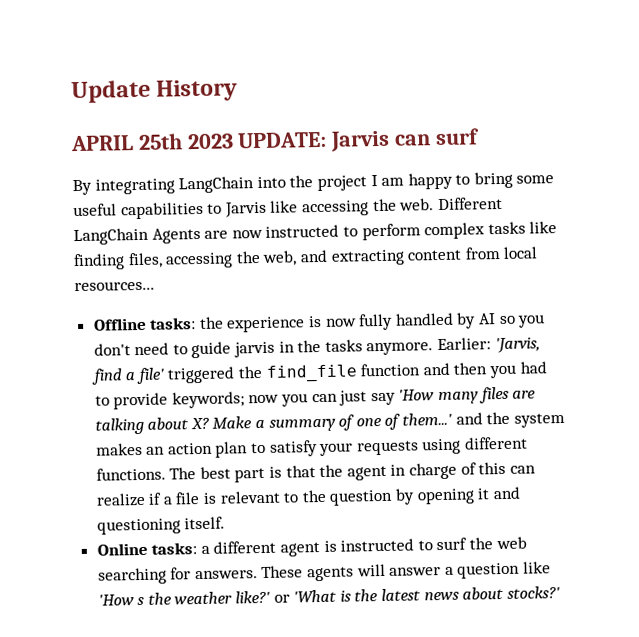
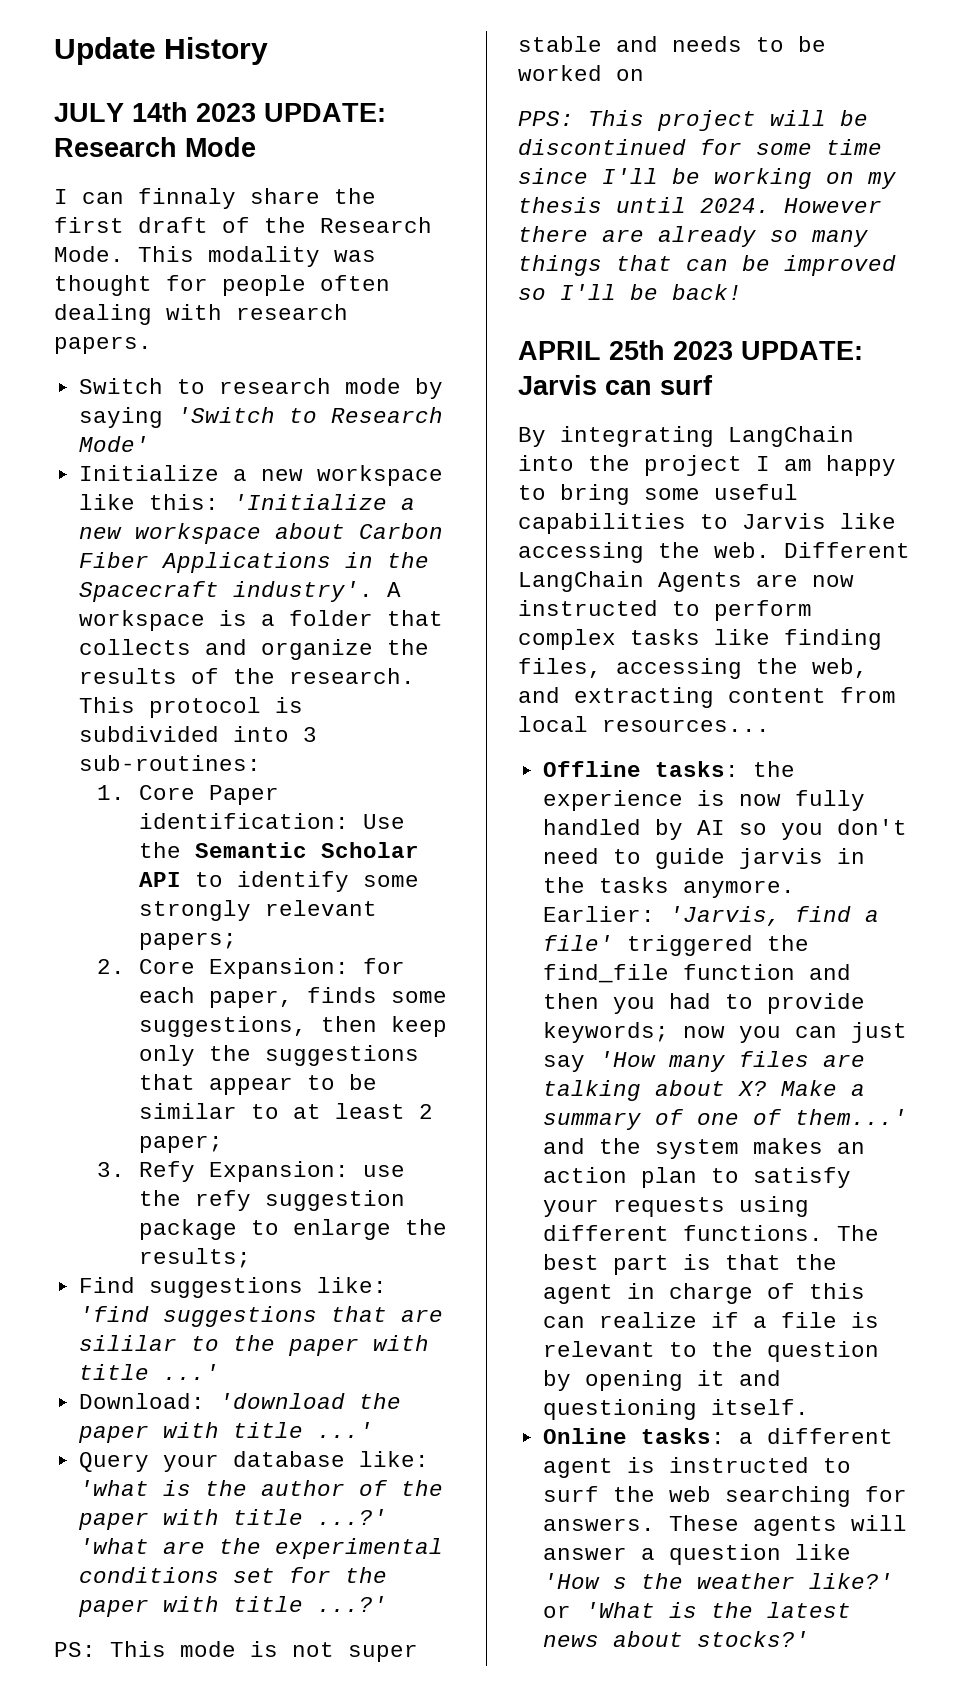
+ JULY 14th 2023 UPDATE: Research Mode
+ I can finnaly share the first draft of the Research Mode. This modality was thought for people often dealing with research papers.
+ Switch to research mode by saying 'Switch to Research Mode'
+ Initialize a new workspace like this: 'Initialize a new workspace about Carbon Fiber Applications in the Spacecraft industry'. A workspace is a folder that collects and organize the results of the research. This protocol is subdivided into 3 sub-routines:
+ 1. Core Paper identification: Use the Semantic Scholar API to identify some strongly relevant papers;
+ 2. Core Expansion: for each paper, finds some suggestions, then keep only the suggestions that appear to be similar to at least 2 paper;
+ 3. Refy Expansion: use the refy suggestion package to enlarge the results;
+ Find suggestions like: 'find suggestions that are sililar to the paper with title ...'
+ Download: 'download the paper with title ...'
+ Query your database like: 'what is the author of the paper with title ...?' 'what are the experimental conditions set for the paper with title ...?'
+ PS: This mode is not super stable and needs to be worked on
+ PPS: This project will be discontinued for some time since I'll be working on my thesis until 2024. However there are already so many things that can be improved so I'll be back!

